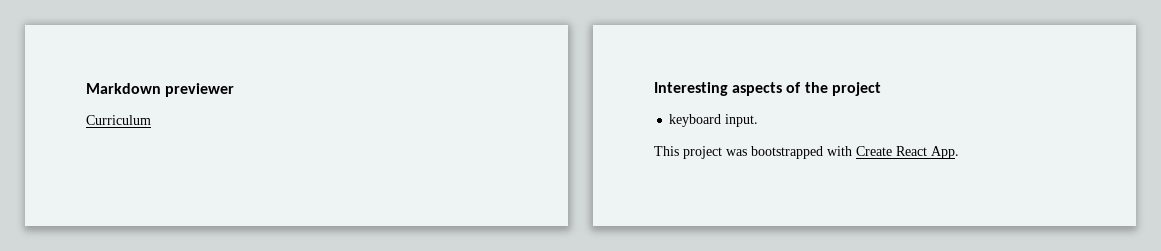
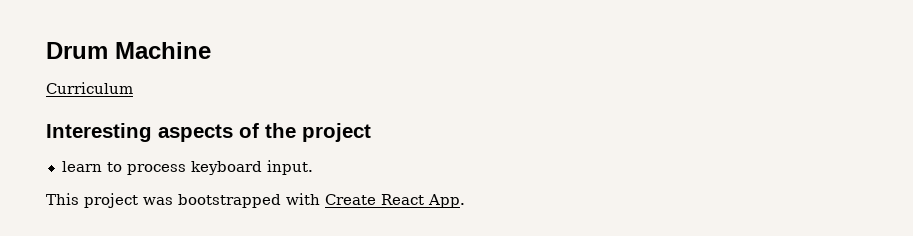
- Markdown previewer
+ Drum Machine
- keyboard input.
+ learn to process keyboard input.

